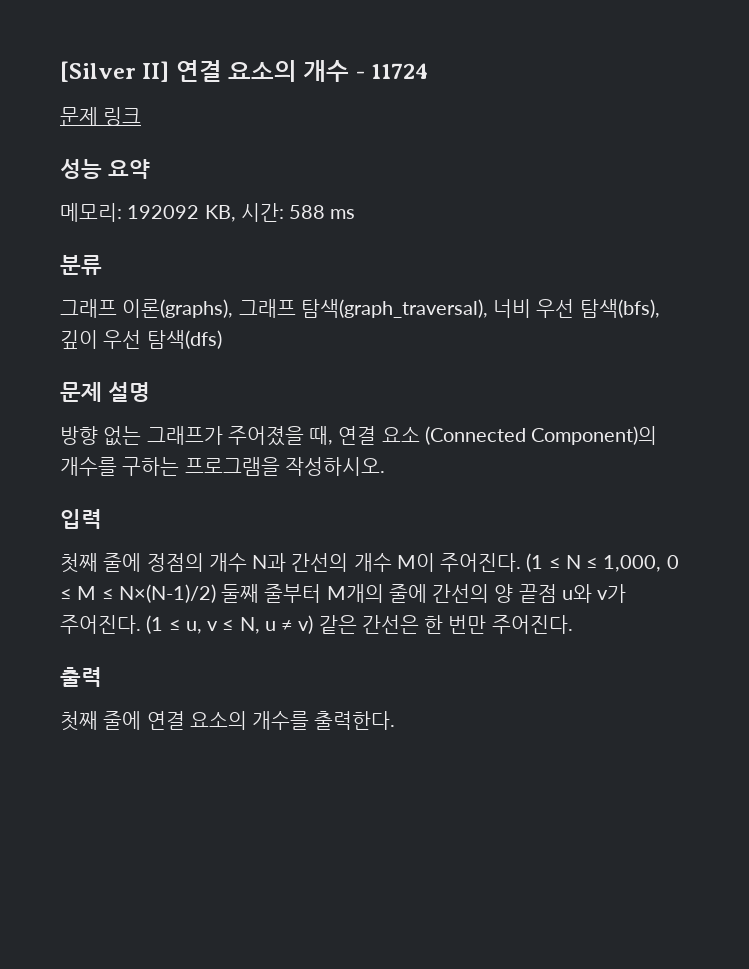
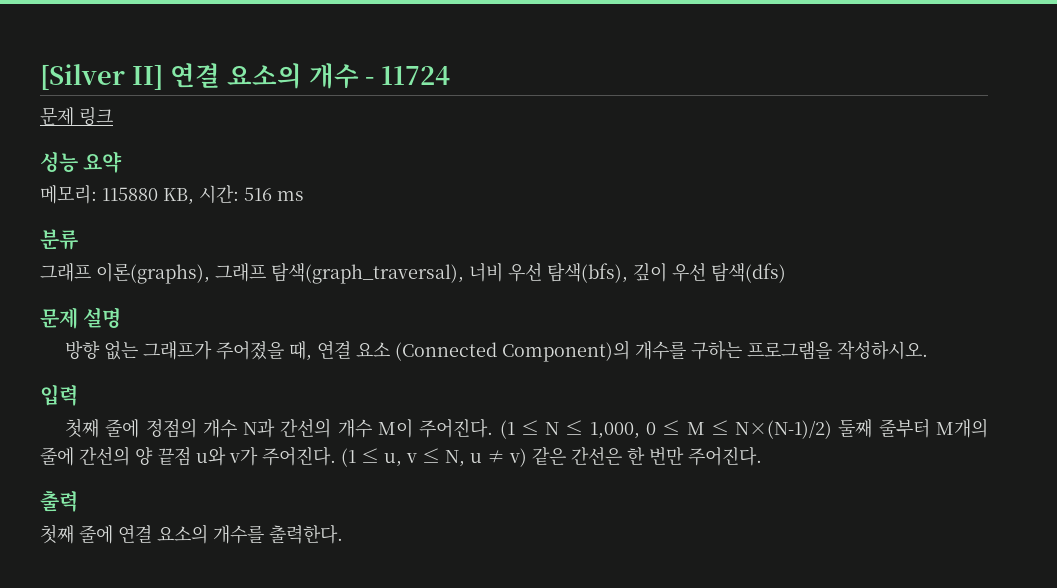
- 메모리: 192092 KB, 시간: 588 ms
+ 메모리: 115880 KB, 시간: 516 ms

